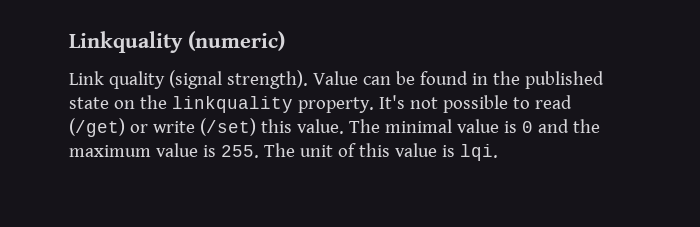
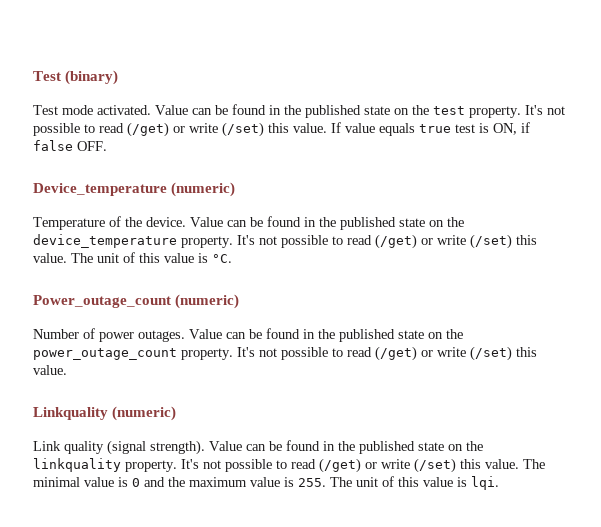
+ Test (binary)
+ Test mode activated. Value can be found in the published state on the test property. It's not possible to read (/get) or write (/set) this value. If value equals true test is ON, if false OFF.
+ Device_temperature (numeric)
+ Temperature of the device. Value can be found in the published state on the device_temperature property. It's not possible to read (/get) or write (/set) this value. The unit of this value is °C.
+ Power_outage_count (numeric)
+ Number of power outages. Value can be found in the published state on the power_outage_count property. It's not possible to read (/get) or write (/set) this value.

